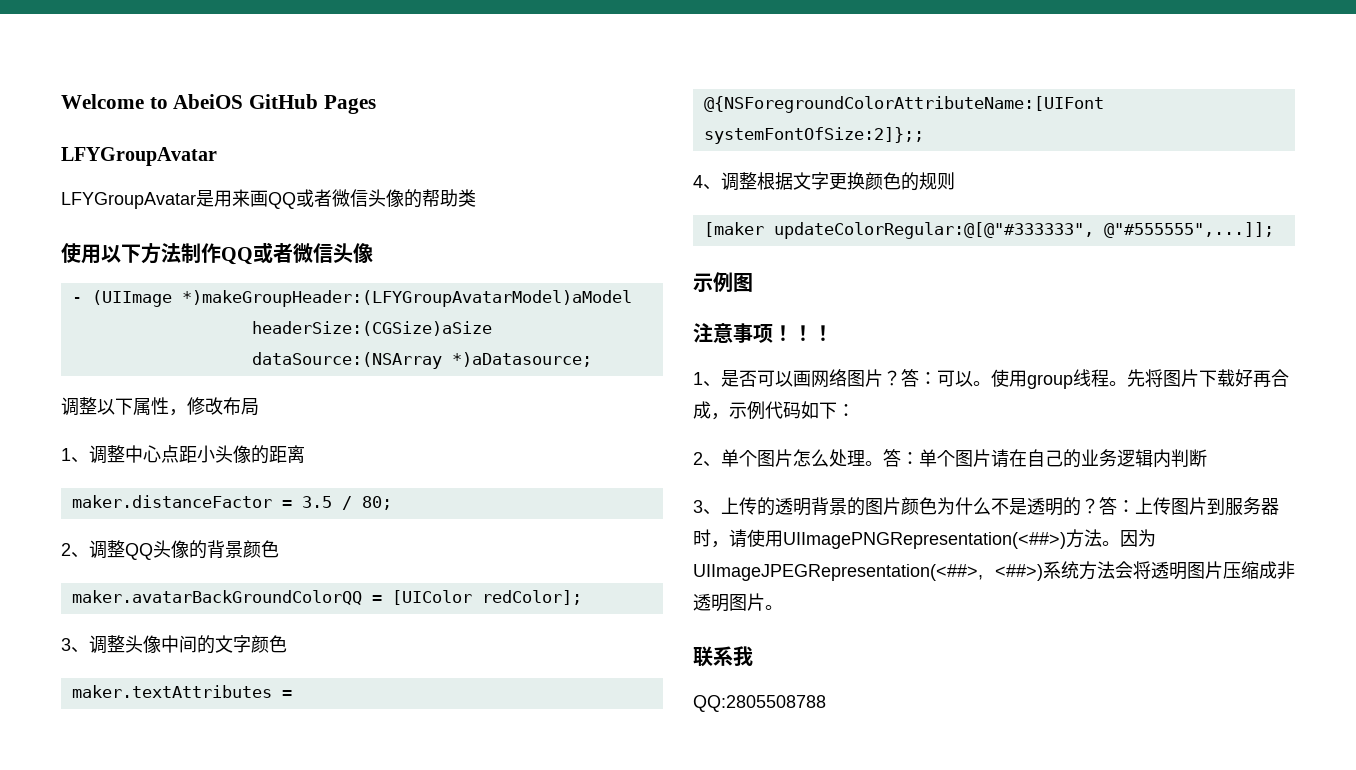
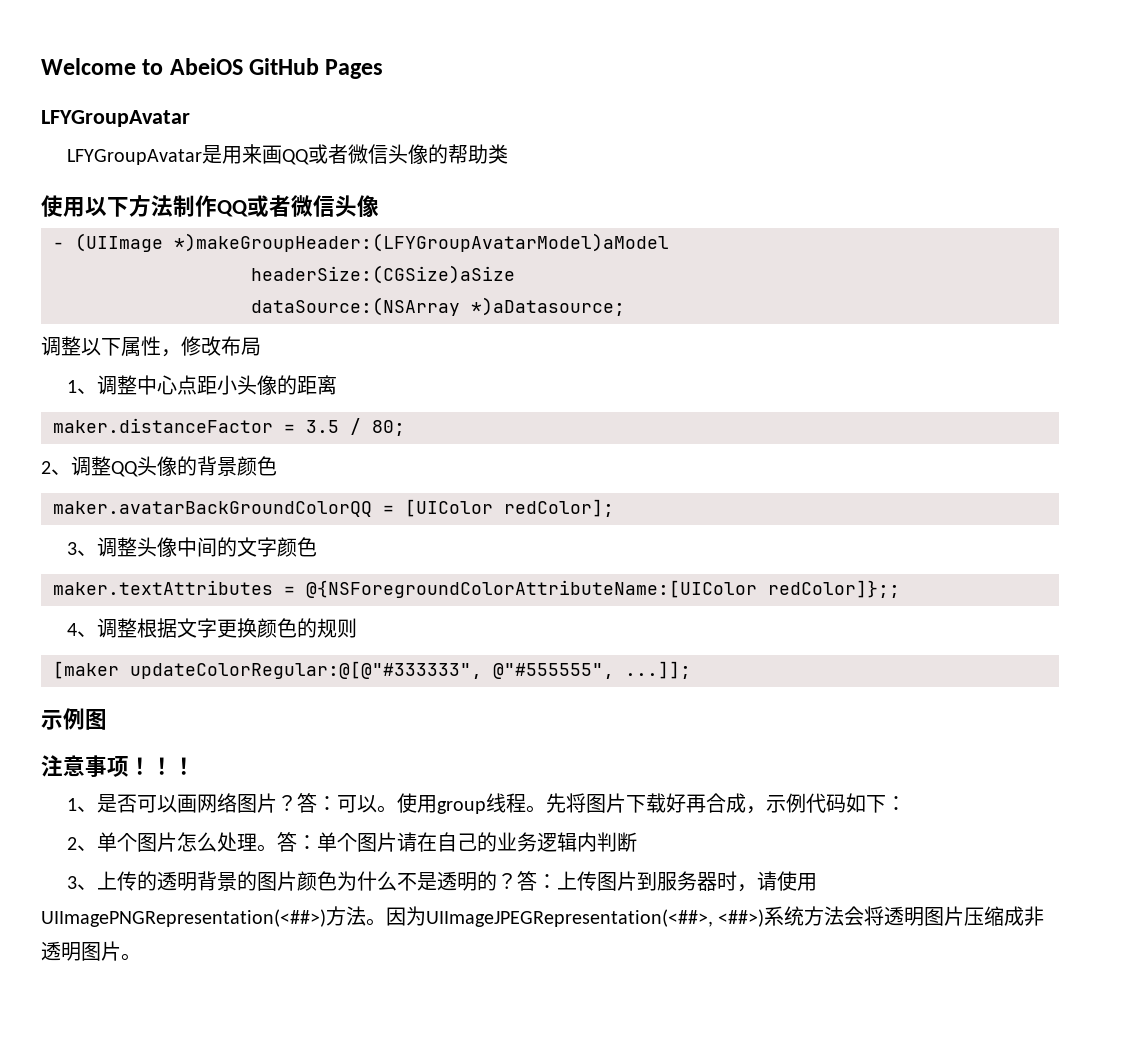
- maker.textAttributes = @{NSForegroundColorAttributeName:[UIFont systemFontOfSize:2]};;
+ maker.textAttributes = @{NSForegroundColorAttributeName:[UIColor redColor]};;
- [maker updateColorRegular:@[@"#333333", @"#555555",...]];
+ [maker updateColorRegular:@[@"#333333", @"#555555", ...]];
- 联系我
- QQ:2805508788

